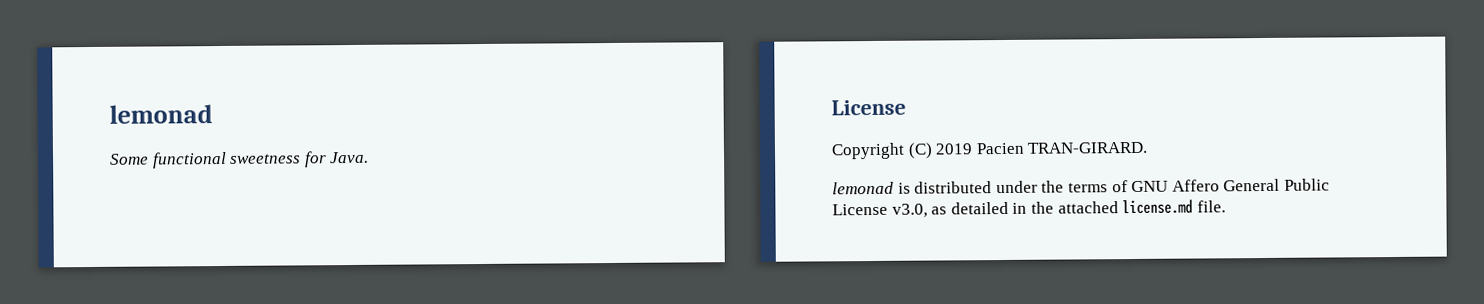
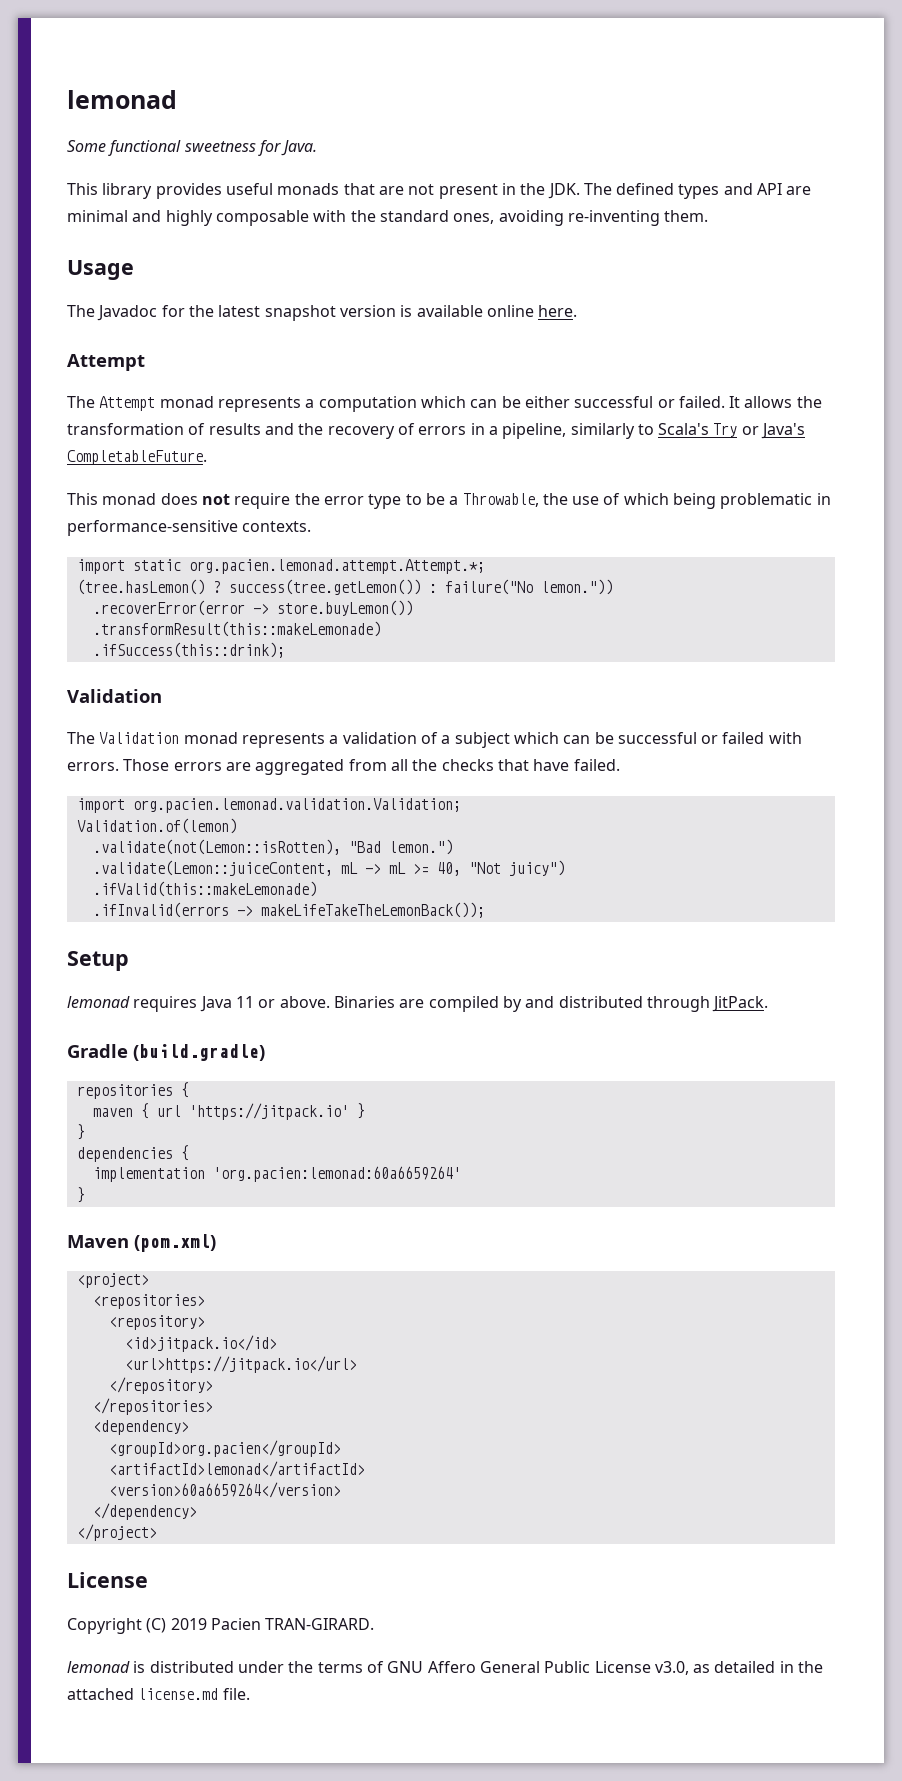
+ This library provides useful monads that are not present in the JDK. The defined types and API are minimal and highly composable with the standard ones, avoiding re-inventing them.
+ Usage
+ The Javadoc for the latest snapshot version is available online here.
+ Attempt
+ The Attempt monad represents a computation which can be either successful or failed. It allows the transformation of results and the recovery of errors in a pipeline, similarly to Scala's Try or Java's CompletableFuture.
+ This monad does not require the error type to be a Throwable, the use of which being problematic in performance-sensitive contexts.
+ import static org.pacien.lemonad.attempt.Attempt.*;
+ (tree.hasLemon() ? success(tree.getLemon()) : failure("No lemon."))
+ .recoverError(error -> store.buyLemon())
+ .transformResult(this::makeLemonade)
+ .ifSuccess(this::drink);
+ Validation
+ The Validation monad represents a validation of a subject which can be successful or failed with errors. Those errors are aggregated from all the checks that have failed.
+ import org.pacien.lemonad.validation.Validation;
+ Validation.of(lemon)
+ .validate(not(Lemon::isRotten), "Bad lemon.")
+ .validate(Lemon::juiceContent, mL -> mL >= 40, "Not juicy")
+ .ifValid(this::makeLemonade)
+ .ifInvalid(errors -> makeLifeTakeTheLemonBack());
+ Setup
+ lemonad requires Java 11 or above. Binaries are compiled by and distributed through JitPack.
+ Gradle (build.gradle)
+ repositories {
+ maven { url 'https://jitpack.io' }
+ }
+ dependencies {
+ implementation 'org.pacien:lemonad:60a6659264'
+ }
+ Maven (pom.xml)
+ <project>
+ <repositories>
+ <repository>
+ <id>jitpack.io</id>
+ <url>https://jitpack.io</url>
+ </repository>
+ </repositories>
+ <dependency>
+ <groupId>org.pacien</groupId>
+ <artifactId>lemonad</artifactId>
+ <version>60a6659264</version>
+ </dependency>
+ </project>

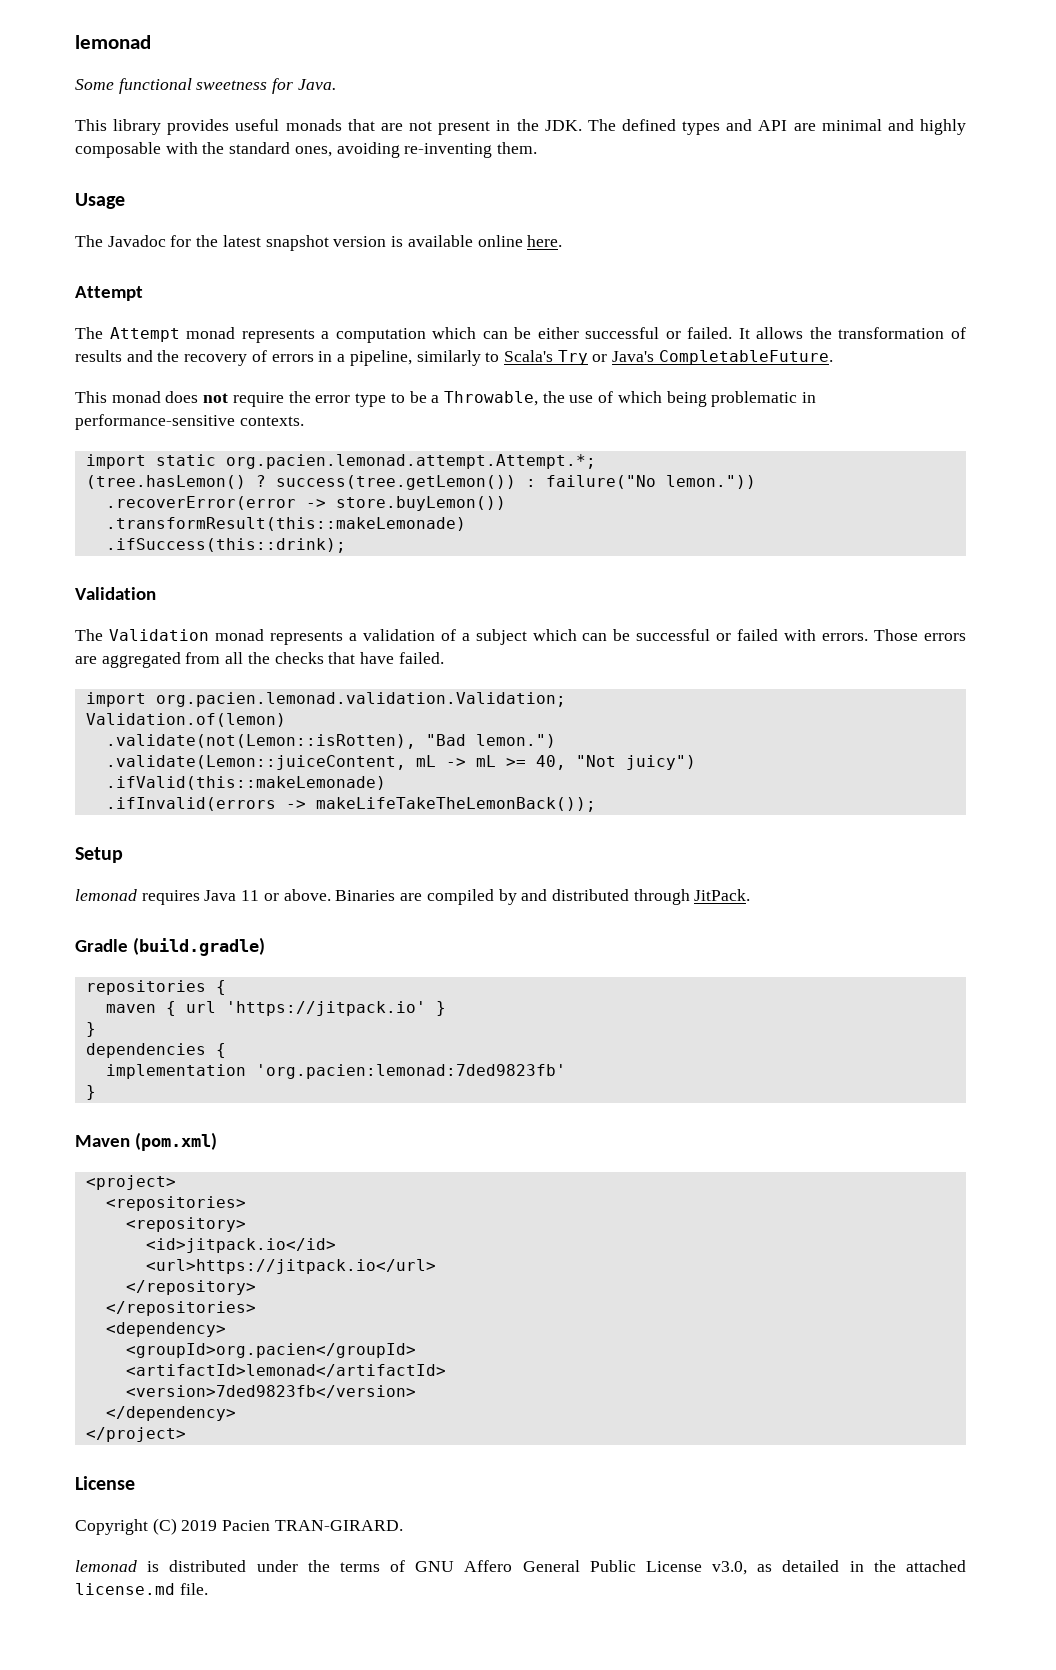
- implementation 'org.pacien:lemonad:60a6659264'
+ implementation 'org.pacien:lemonad:7ded9823fb'
- <version>60a6659264</version>
+ <version>7ded9823fb</version>

